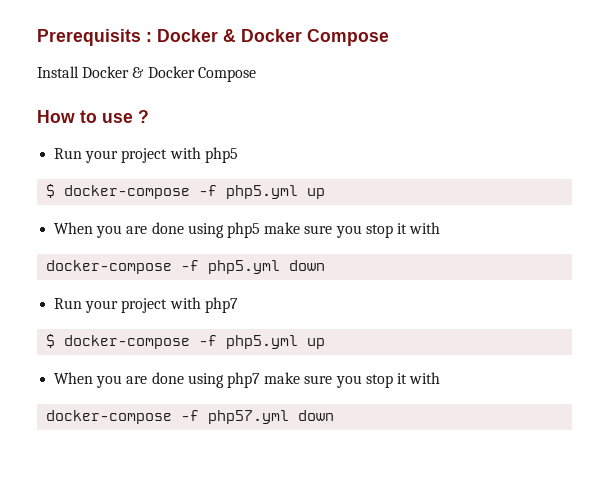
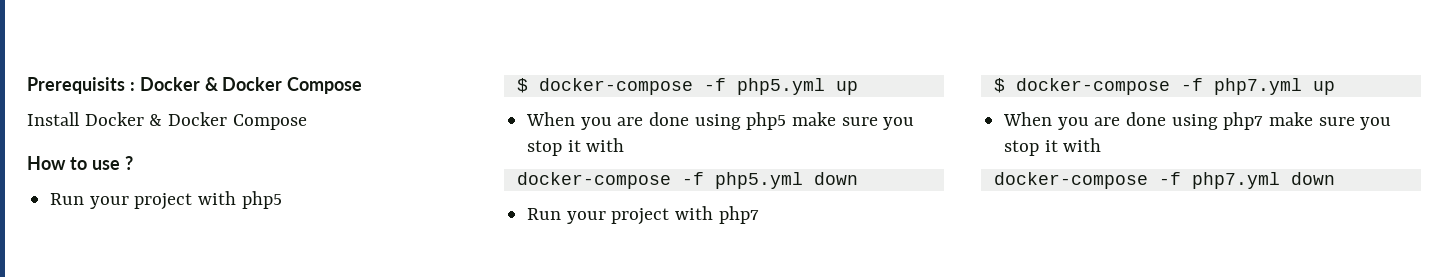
  Run your project with php7
- $ docker-compose -f php5.yml up
+ $ docker-compose -f php7.yml up
- docker-compose -f php57.yml down
+ docker-compose -f php7.yml down

